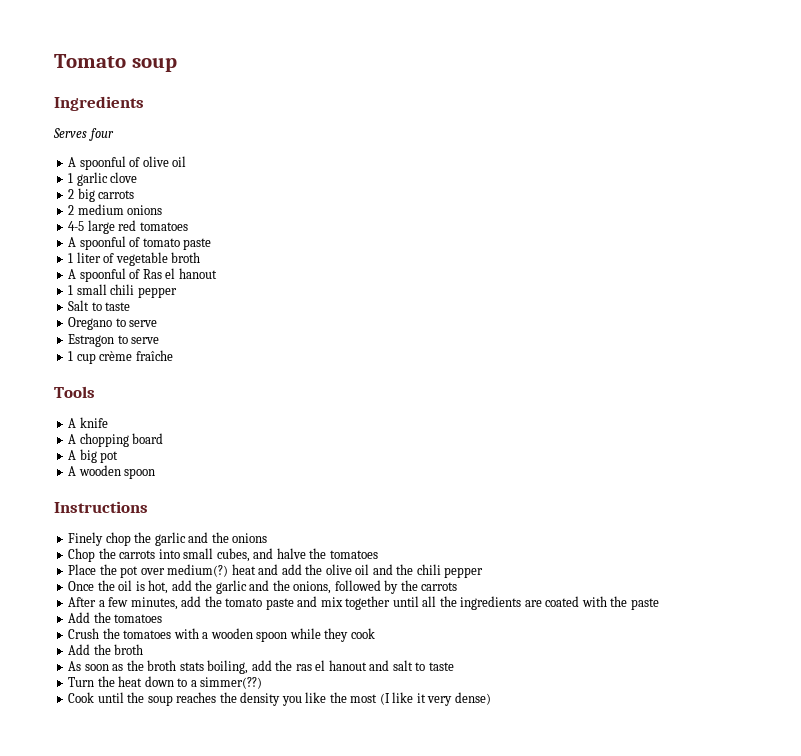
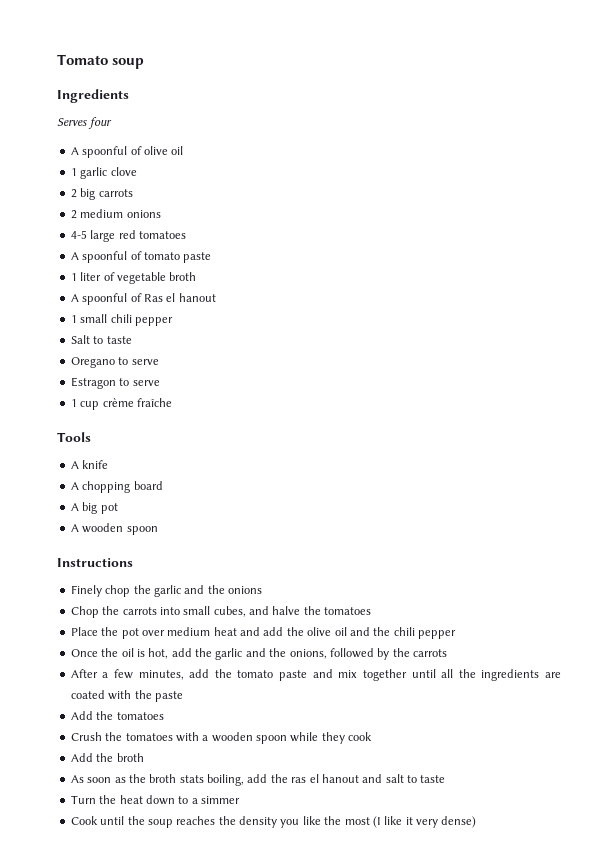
- Place the pot over medium(?) heat and add the olive oil and the chili pepper
+ Place the pot over medium heat and add the olive oil and the chili pepper
- Turn the heat down to a simmer(??)
+ Turn the heat down to a simmer

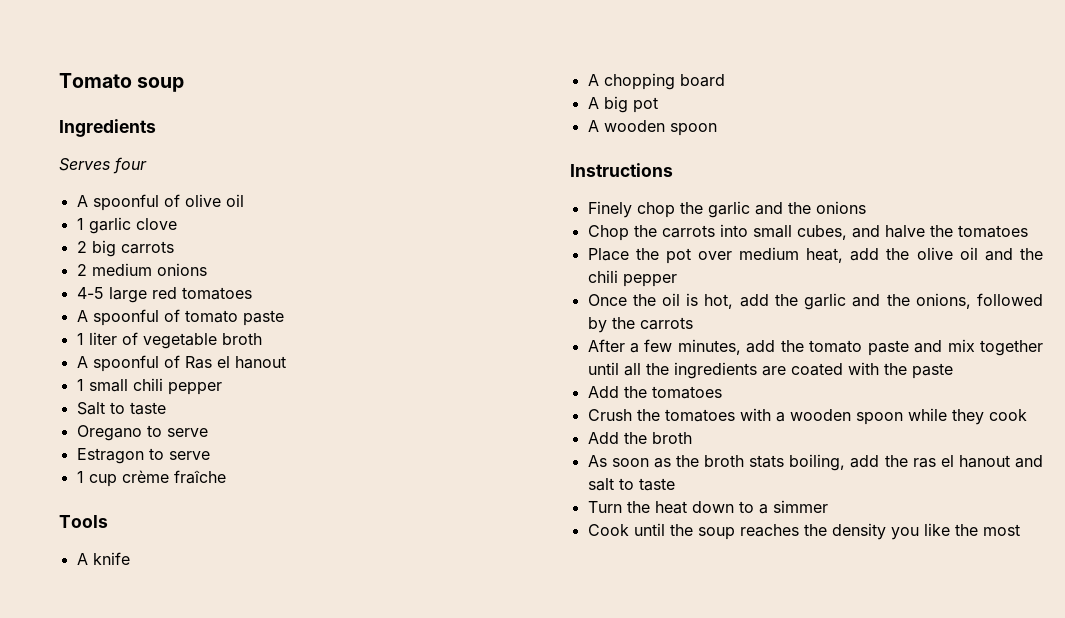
- Place the pot over medium heat and add the olive oil and the chili pepper
+ Place the pot over medium heat, add the olive oil and the chili pepper
- Cook until the soup reaches the density you like the most (I like it very dense)
+ Cook until the soup reaches the density you like the most

